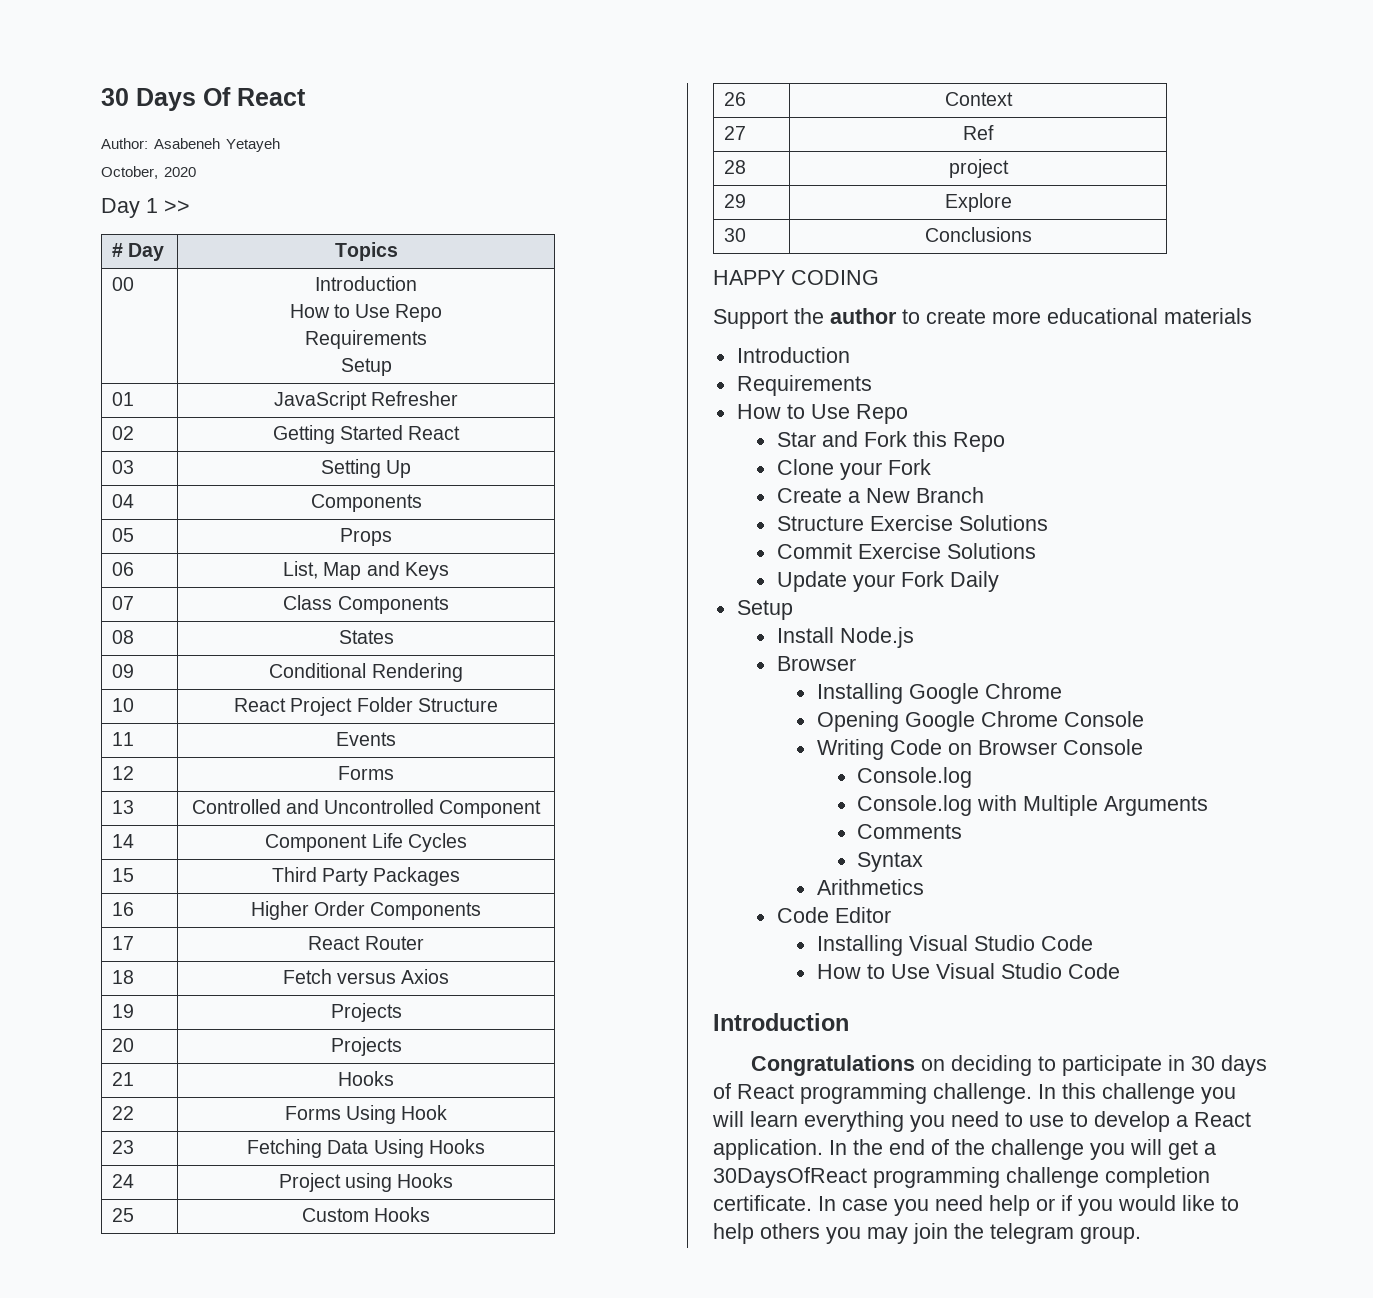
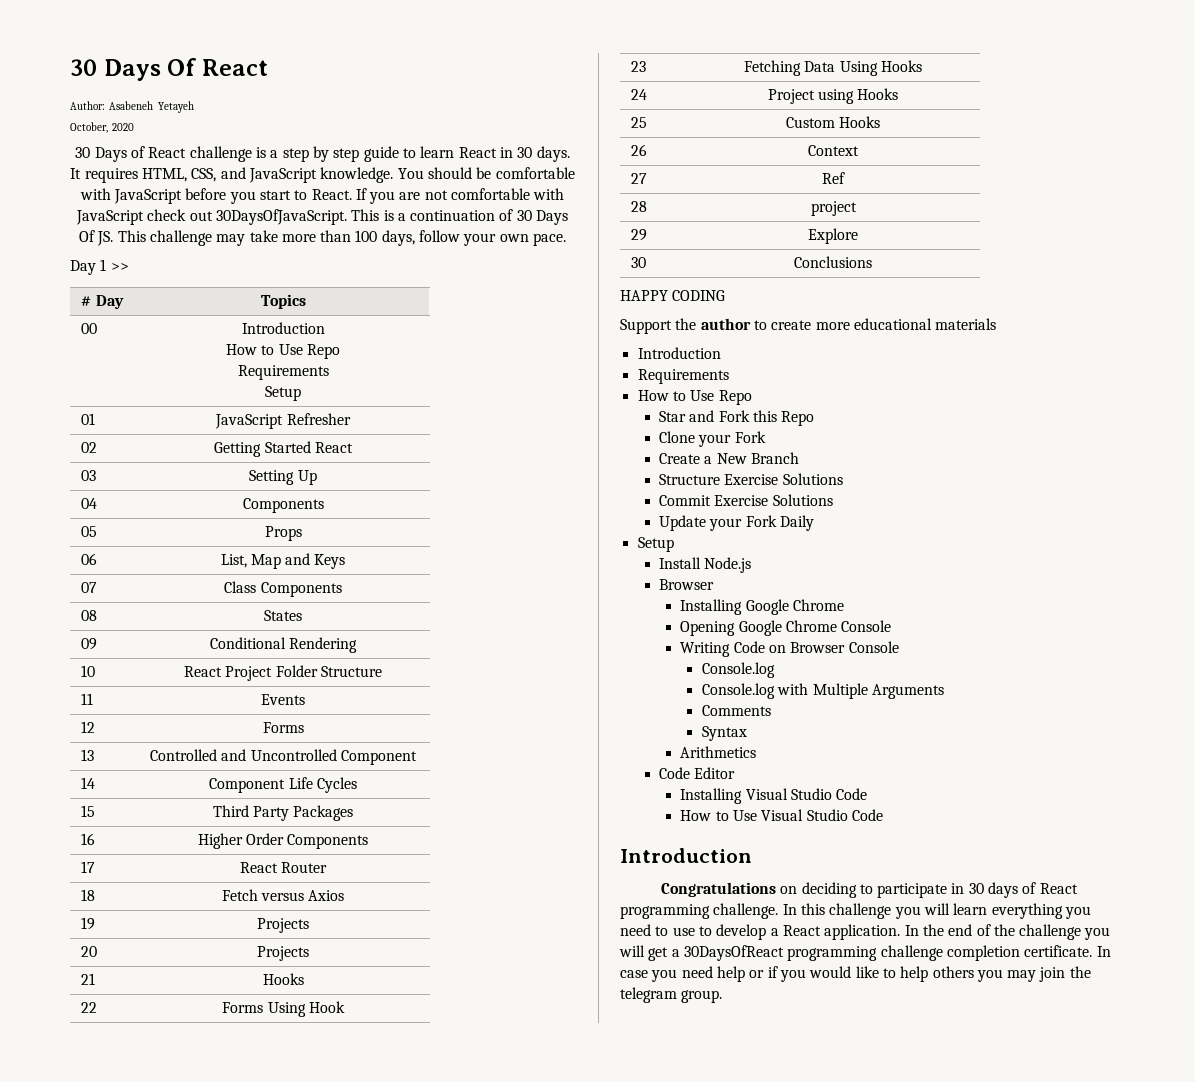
+ 30 Days of React challenge is a step by step guide to learn React in 30 days. It requires HTML, CSS, and JavaScript knowledge. You should be comfortable with JavaScript before you start to React. If you are not comfortable with JavaScript check out 30DaysOfJavaScript. This is a continuation of 30 Days Of JS. This challenge may take more than 100 days, follow your own pace.

